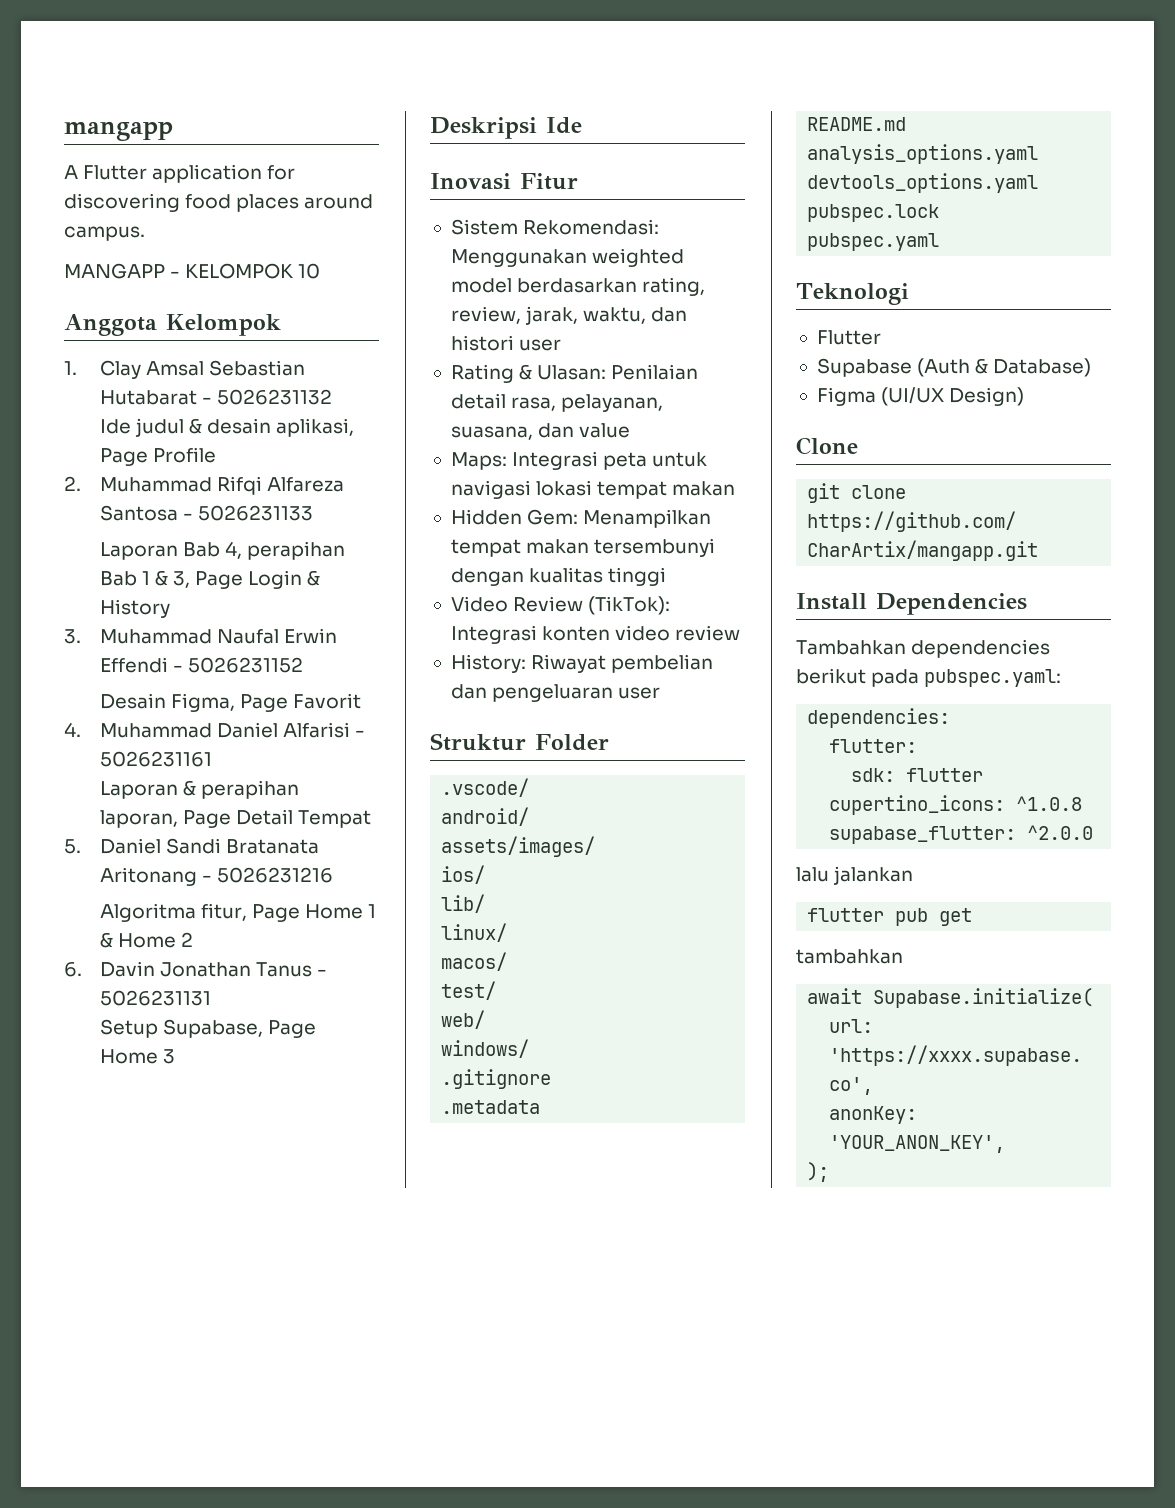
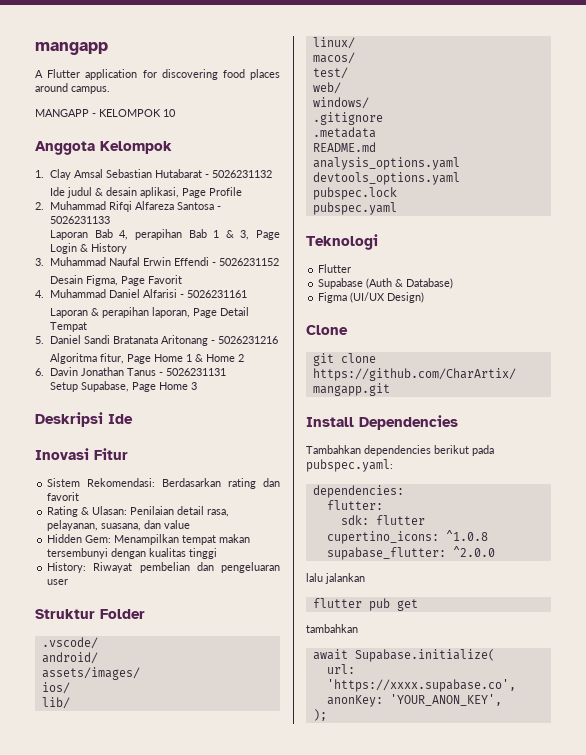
- Sistem Rekomendasi: Menggunakan weighted model berdasarkan rating, review, jarak, waktu, dan histori user
+ Sistem Rekomendasi: Berdasarkan rating dan favorit
- Maps: Integrasi peta untuk navigasi lokasi tempat makan
- Video Review (TikTok): Integrasi konten video review

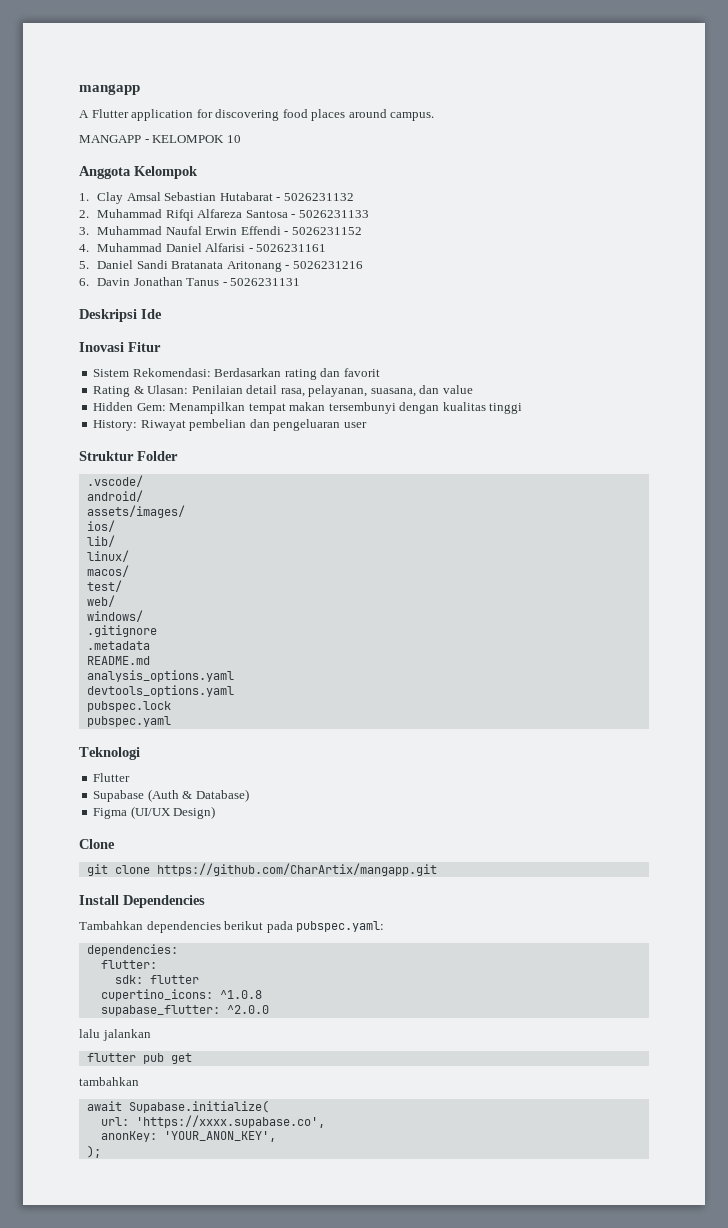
- Ide judul & desain aplikasi, Page Profile
- Laporan Bab 4, perapihan Bab 1 & 3, Page Login & History
- Desain Figma, Page Favorit
- Laporan & perapihan laporan, Page Detail Tempat
- Algoritma fitur, Page Home 1 & Home 2
- Setup Supabase, Page Home 3

